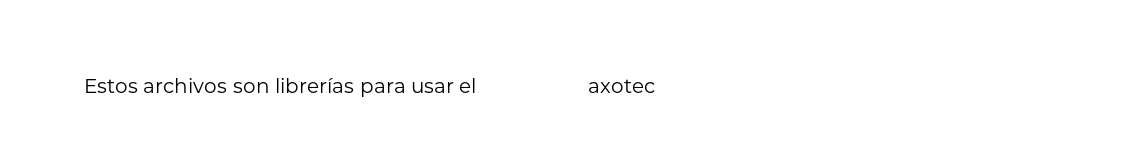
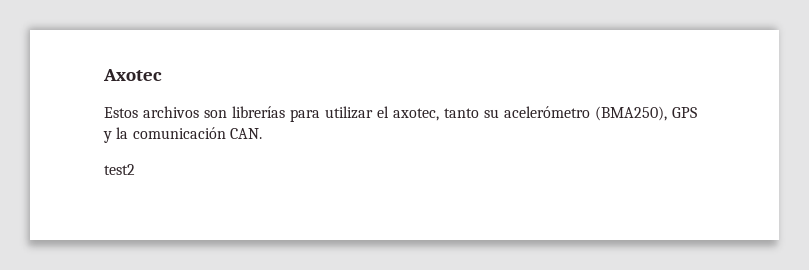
+ Axotec
- Estos archivos son librerías para usar el axotec
+ Estos archivos son librerías para utilizar el axotec, tanto su acelerómetro (BMA250), GPS y la comunicación CAN.
+ test2

